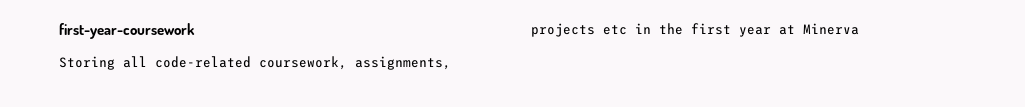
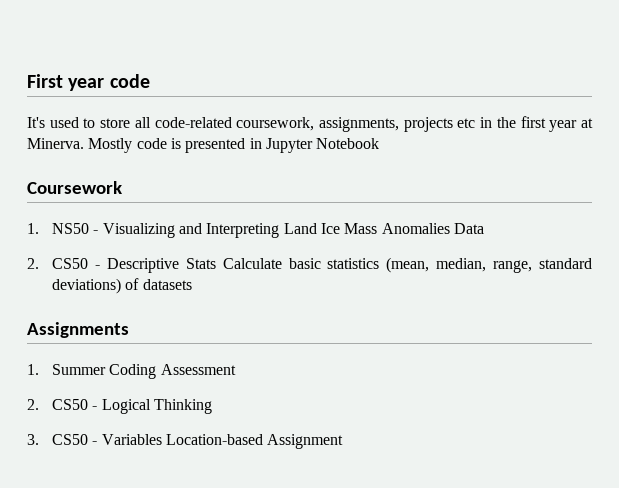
- first-year-coursework
- Storing all code-related coursework, assignments, projects etc in the first year at Minerva
+ First year code
+ It's used to store all code-related coursework, assignments, projects etc in the first year at Minerva. Mostly code is presented in Jupyter Notebook
+ Coursework
+ 1. NS50 - Visualizing and Interpreting Land Ice Mass Anomalies Data
+ 2. CS50 - Descriptive Stats Calculate basic statistics (mean, median, range, standard deviations) of datasets
+ Assignments
+ 1. Summer Coding Assessment
+ 2. CS50 - Logical Thinking
+ 3. CS50 - Variables Location-based Assignment

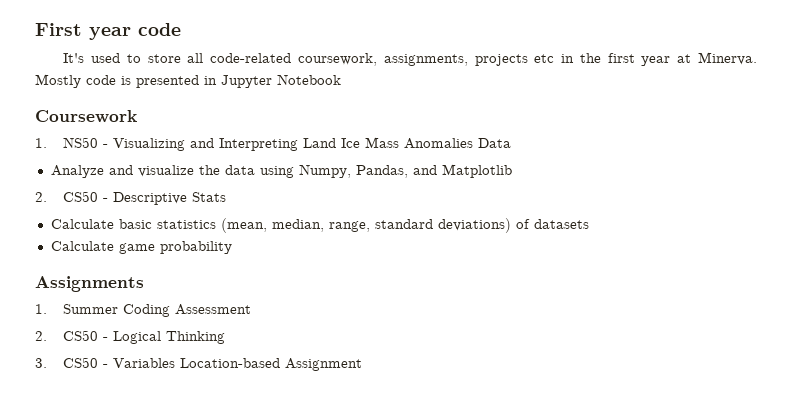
+ Analyze and visualize the data using Numpy, Pandas, and Matplotlib
- 2. CS50 - Descriptive Stats Calculate basic statistics (mean, median, range, standard deviations) of datasets
+ 2. CS50 - Descriptive Stats
+ Calculate basic statistics (mean, median, range, standard deviations) of datasets
+ Calculate game probability

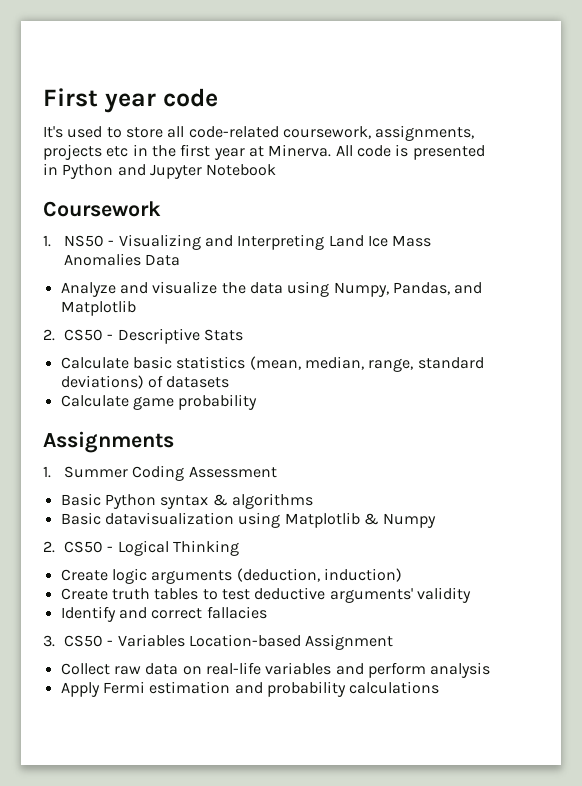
- Mostly code is presented in Jupyter Notebook
+ All code is presented in Python and Jupyter Notebook
+ Basic Python syntax & algorithms
+ Basic datavisualization using Matplotlib & Numpy
+ Create logic arguments (deduction, induction)
+ Create truth tables to test deductive arguments' validity
+ Identify and correct fallacies
+ Collect raw data on real-life variables and perform analysis
+ Apply Fermi estimation and probability calculations

